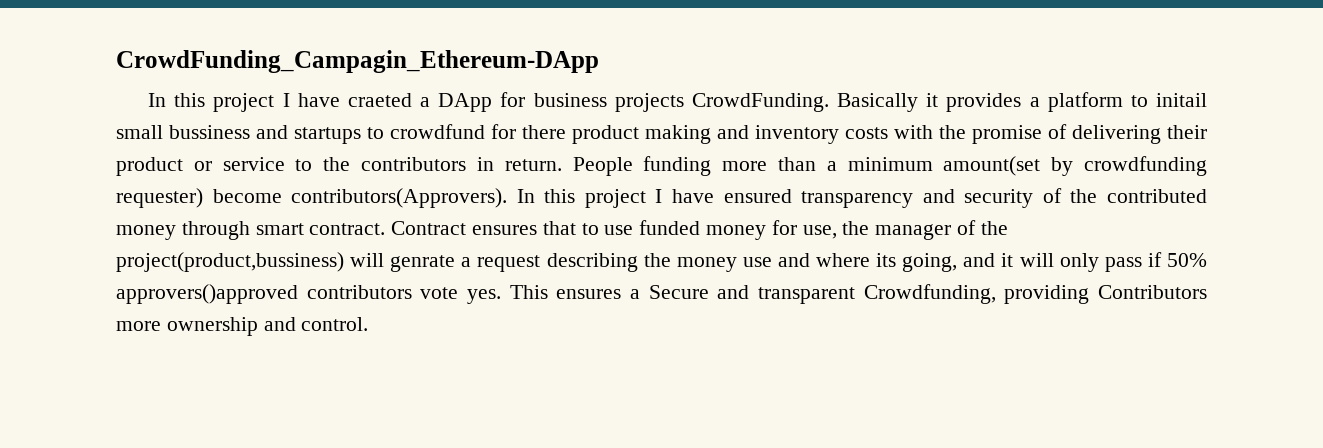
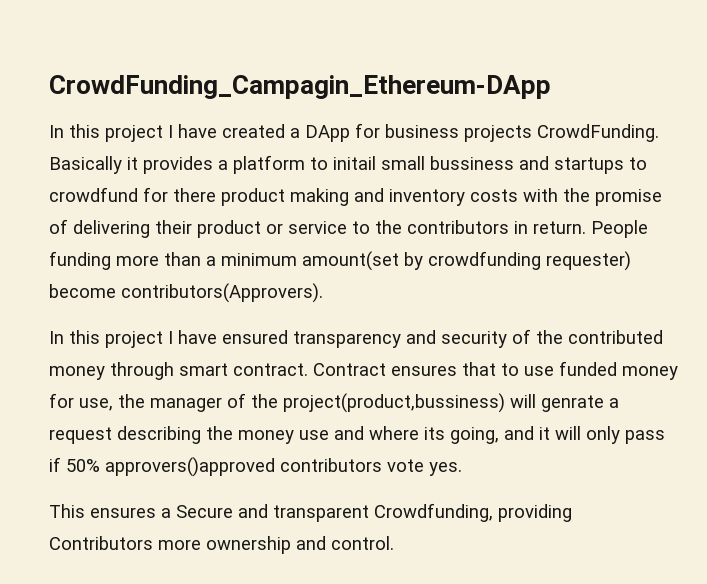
- In this project I have craeted a DApp for business projects CrowdFunding.
+ In this project I have created a DApp for business projects CrowdFunding.
- People funding more than a minimum amount(set by crowdfunding requester) become contributors(Approvers). In this project I have ensured transparency and security of the contributed money through smart contract.
+ People funding more than a minimum amount(set by crowdfunding requester) become contributors(Approvers).
+ In this project I have ensured transparency and security of the contributed money through smart contract.
- Contract ensures that to use funded money for use, the manager of the project(product,bussiness) will genrate a request describing the money use and where its going, and it will only pass if 50% approvers()approved contributors vote yes. This ensures a Secure and transparent Crowdfunding, providing Contributors more ownership and control.
+ Contract ensures that to use funded money for use, the manager of the project(product,bussiness) will genrate a request describing the money use and where its going, and it will only pass if 50% approvers()approved contributors vote yes.
+ This ensures a Secure and transparent Crowdfunding, providing Contributors more ownership and control.

